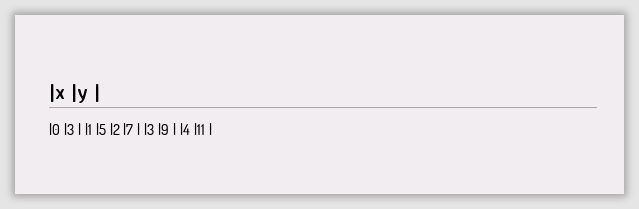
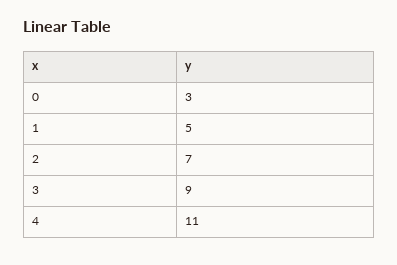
- |x |y |
- |0 |3 | |1 |5 |2 |7 | |3 |9 | |4 |11 |
+ Linear Table
+ x | y
+ 0 | 3
+ 1 | 5
+ 2 | 7
+ 3 | 9
+ 4 | 11

